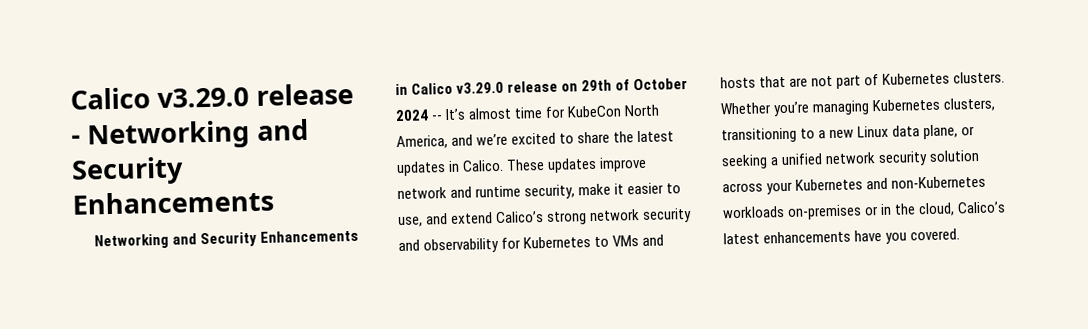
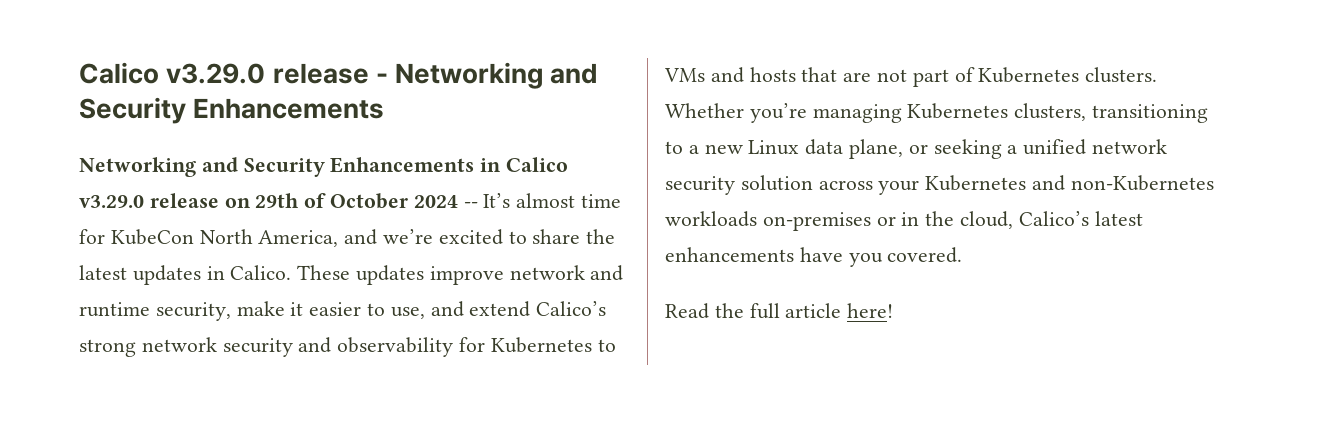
+ Read the full article here!

